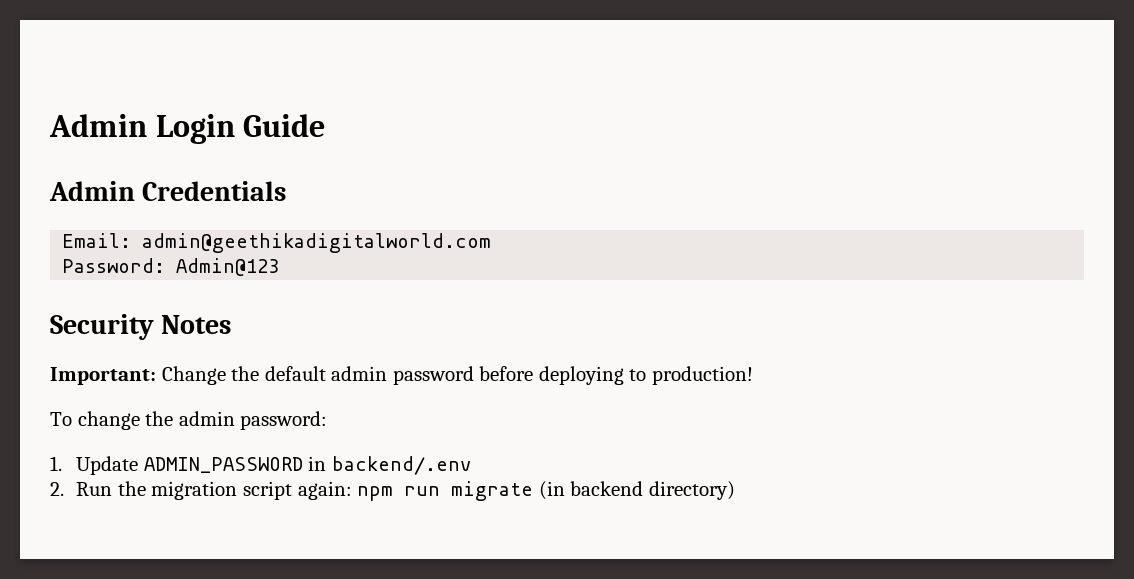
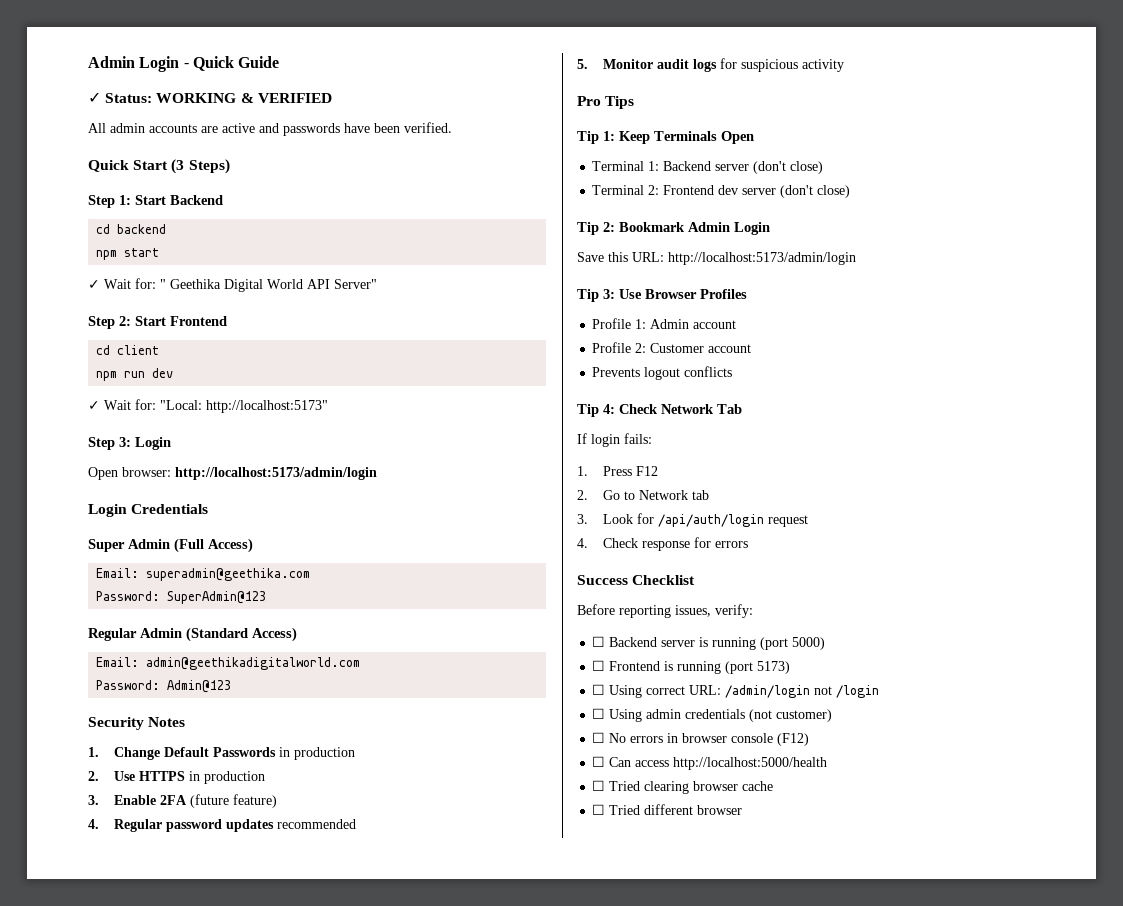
- Admin Login Guide
+ Admin Login - Quick Guide
- Admin Credentials
+ ✓ Status: WORKING & VERIFIED
+ All admin accounts are active and passwords have been verified.
+ Quick Start (3 Steps)
+ Step 1: Start Backend
+ cd backend
+ npm start
+ ✓ Wait for: " Geethika Digital World API Server"
+ Step 2: Start Frontend
+ cd client
+ npm run dev
+ ✓ Wait for: "Local: http://localhost:5173"
+ Step 3: Login
+ Open browser: http://localhost:5173/admin/login
+ Login Credentials
+ Super Admin (Full Access)
+ Email: superadmin@geethika.com
+ Password: SuperAdmin@123
+ Regular Admin (Standard Access)
- Important: Change the default admin password before deploying to production!
- To change the admin password:
- 1. Update ADMIN_PASSWORD in backend/.env
- 2. Run the migration script again: npm run migrate (in backend directory)
+ 1. Change Default Passwords in production
+ 2. Use HTTPS in production
+ 3. Enable 2FA (future feature)
+ 4. Regular password updates recommended
+ 5. Monitor audit logs for suspicious activity
+ Pro Tips
+ Tip 1: Keep Terminals Open
+ Terminal 1: Backend server (don't close)
+ Terminal 2: Frontend dev server (don't close)
+ Tip 2: Bookmark Admin Login
+ Save this URL: http://localhost:5173/admin/login
+ Tip 3: Use Browser Profiles
+ Profile 1: Admin account
+ Profile 2: Customer account
+ Prevents logout conflicts
+ Tip 4: Check Network Tab
+ If login fails:
+ 1. Press F12
+ 2. Go to Network tab
+ 3. Look for /api/auth/login request
+ 4. Check response for errors
+ Success Checklist
+ Before reporting issues, verify:
+ ☐ Backend server is running (port 5000)
+ ☐ Frontend is running (port 5173)
+ ☐ Using correct URL: /admin/login not /login
+ ☐ Using admin credentials (not customer)
+ ☐ No errors in browser console (F12)
+ ☐ Can access http://localhost:5000/health
+ ☐ Tried clearing browser cache
+ ☐ Tried different browser

